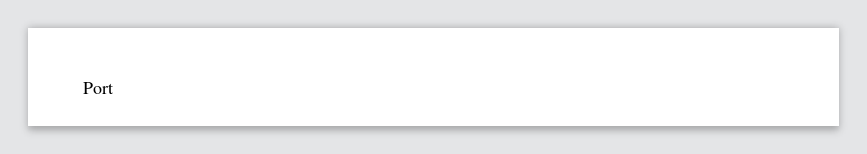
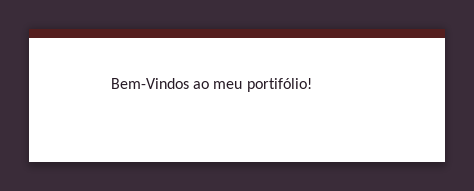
- Port
+ Bem-Vindos ao meu portifólio!

